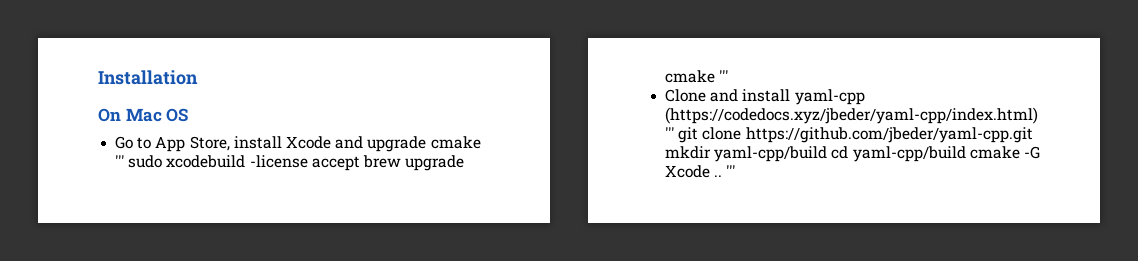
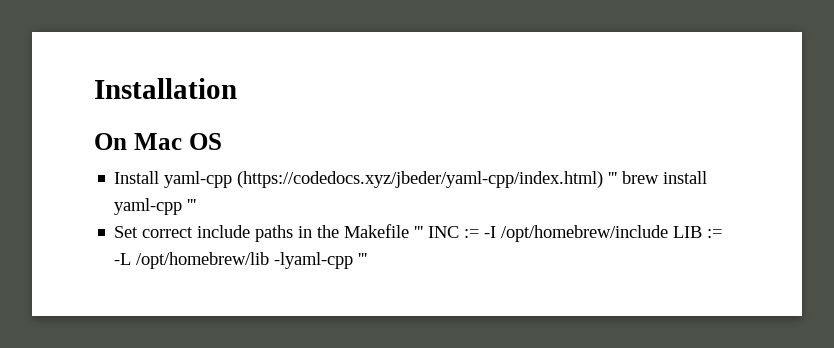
- Go to App Store, install Xcode and upgrade cmake ''' sudo xcodebuild -license accept brew upgrade cmake '''
- Clone and install yaml-cpp (https://codedocs.xyz/jbeder/yaml-cpp/index.html) ''' git clone https://github.com/jbeder/yaml-cpp.git mkdir yaml-cpp/build cd yaml-cpp/build cmake -G Xcode .. '''
+ Install yaml-cpp (https://codedocs.xyz/jbeder/yaml-cpp/index.html) ''' brew install yaml-cpp '''
+ Set correct include paths in the Makefile ''' INC := -I /opt/homebrew/include LIB := -L /opt/homebrew/lib -lyaml-cpp '''

